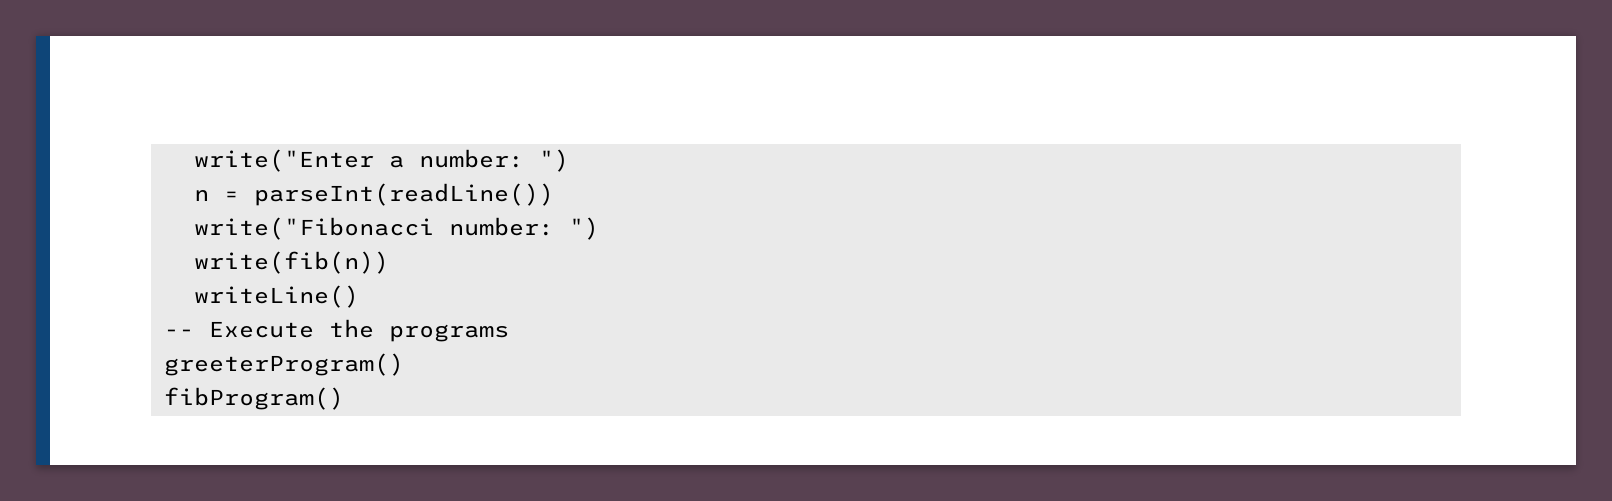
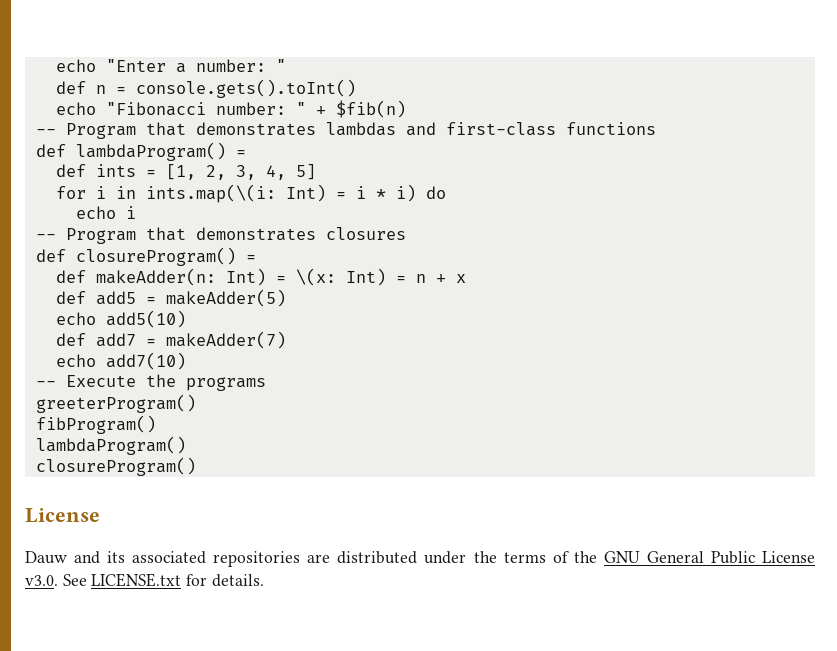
- write("Enter a number: ")
- n = parseInt(readLine())
- write("Fibonacci number: ")
- write(fib(n))
- writeLine()
+ echo "Enter a number: "
+ def n = console.gets().toInt()
+ echo "Fibonacci number: " + $fib(n)
+ -- Program that demonstrates lambdas and first-class functions
+ def lambdaProgram() =
+ def ints = [1, 2, 3, 4, 5]
+ for i in ints.map(\(i: Int) = i * i) do
+ echo i
+ -- Program that demonstrates closures
+ def closureProgram() =
+ def makeAdder(n: Int) = \(x: Int) = n + x
+ def add5 = makeAdder(5)
+ echo add5(10)
+ def add7 = makeAdder(7)
+ echo add7(10)
  fibProgram()
+ lambdaProgram()
+ closureProgram()
+ License
+ Dauw and its associated repositories are distributed under the terms of the GNU General Public License v3.0. See LICENSE.txt for details.

